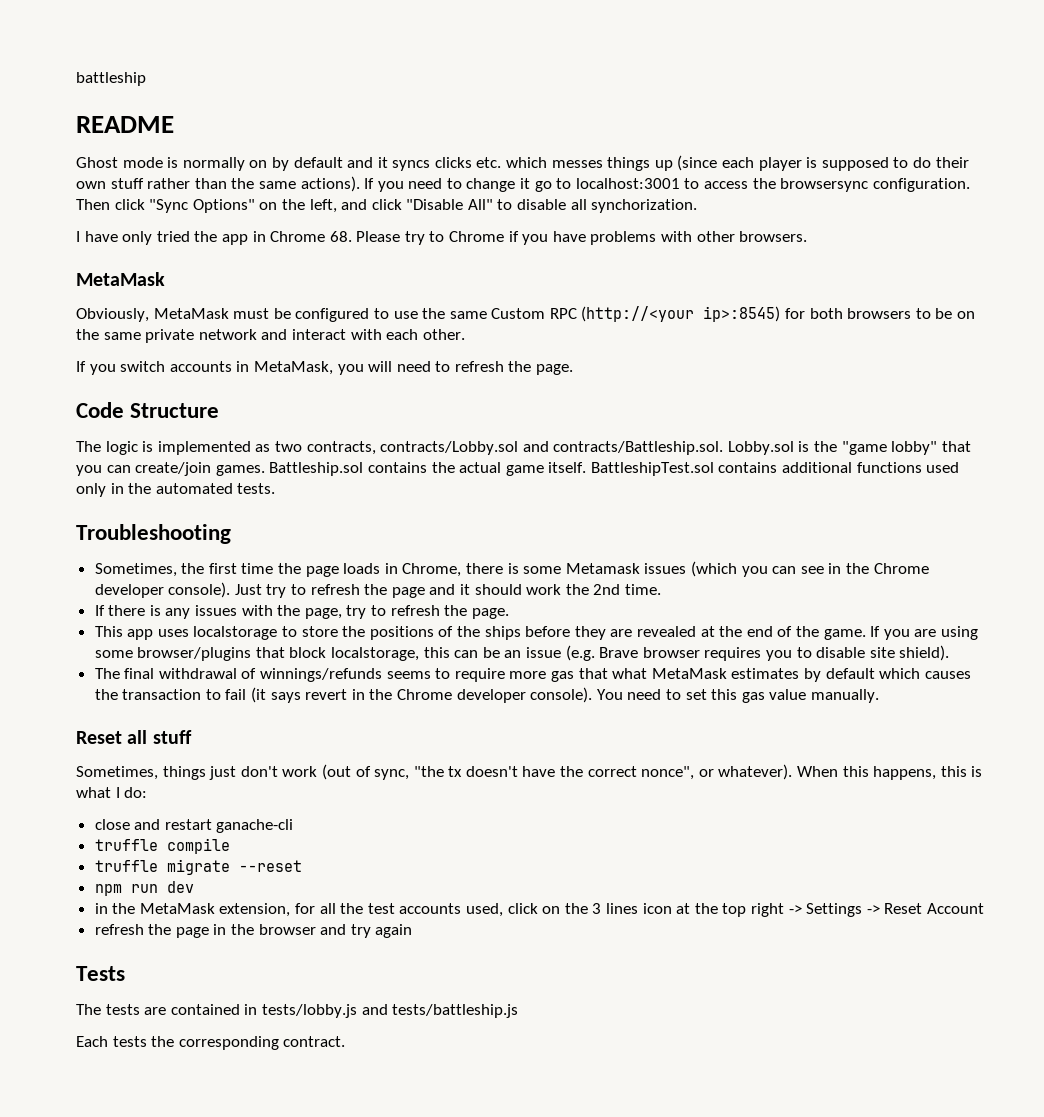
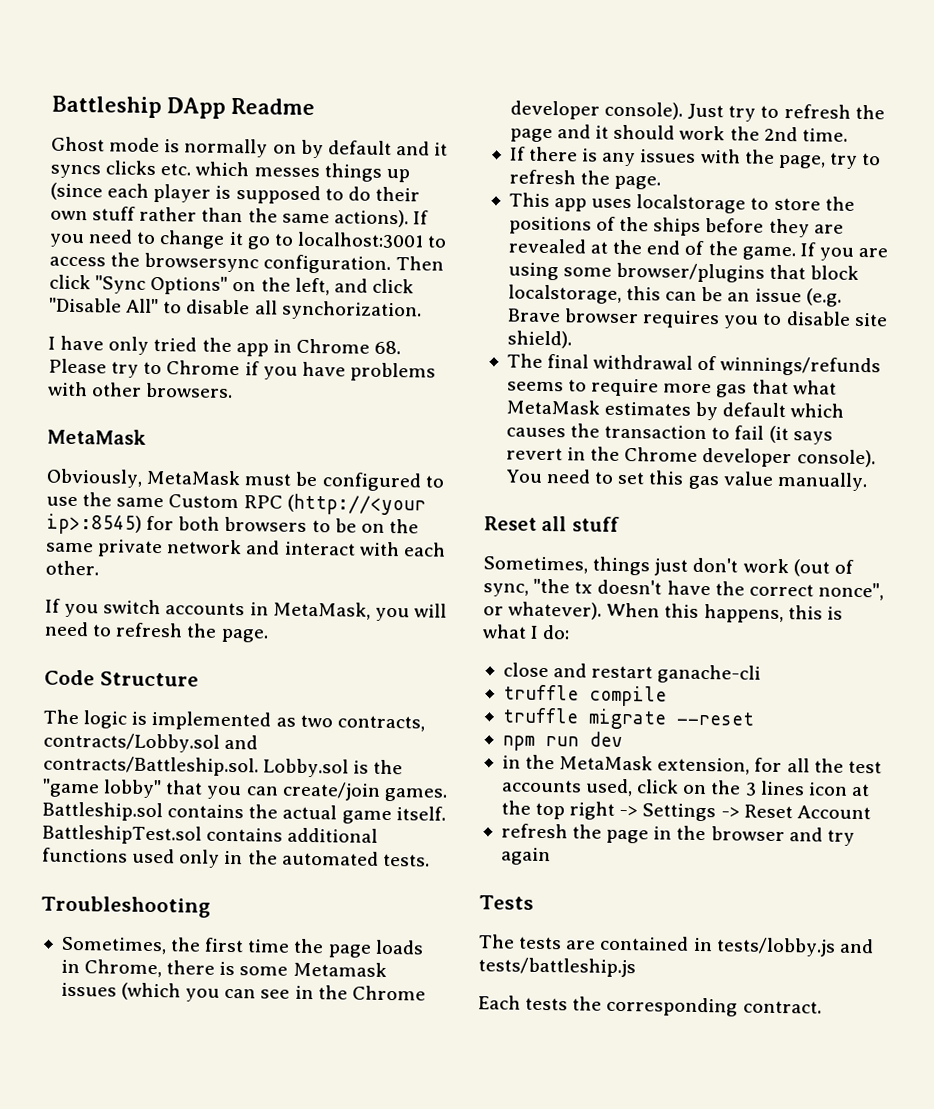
- battleship
- README
+ Battleship DApp Readme

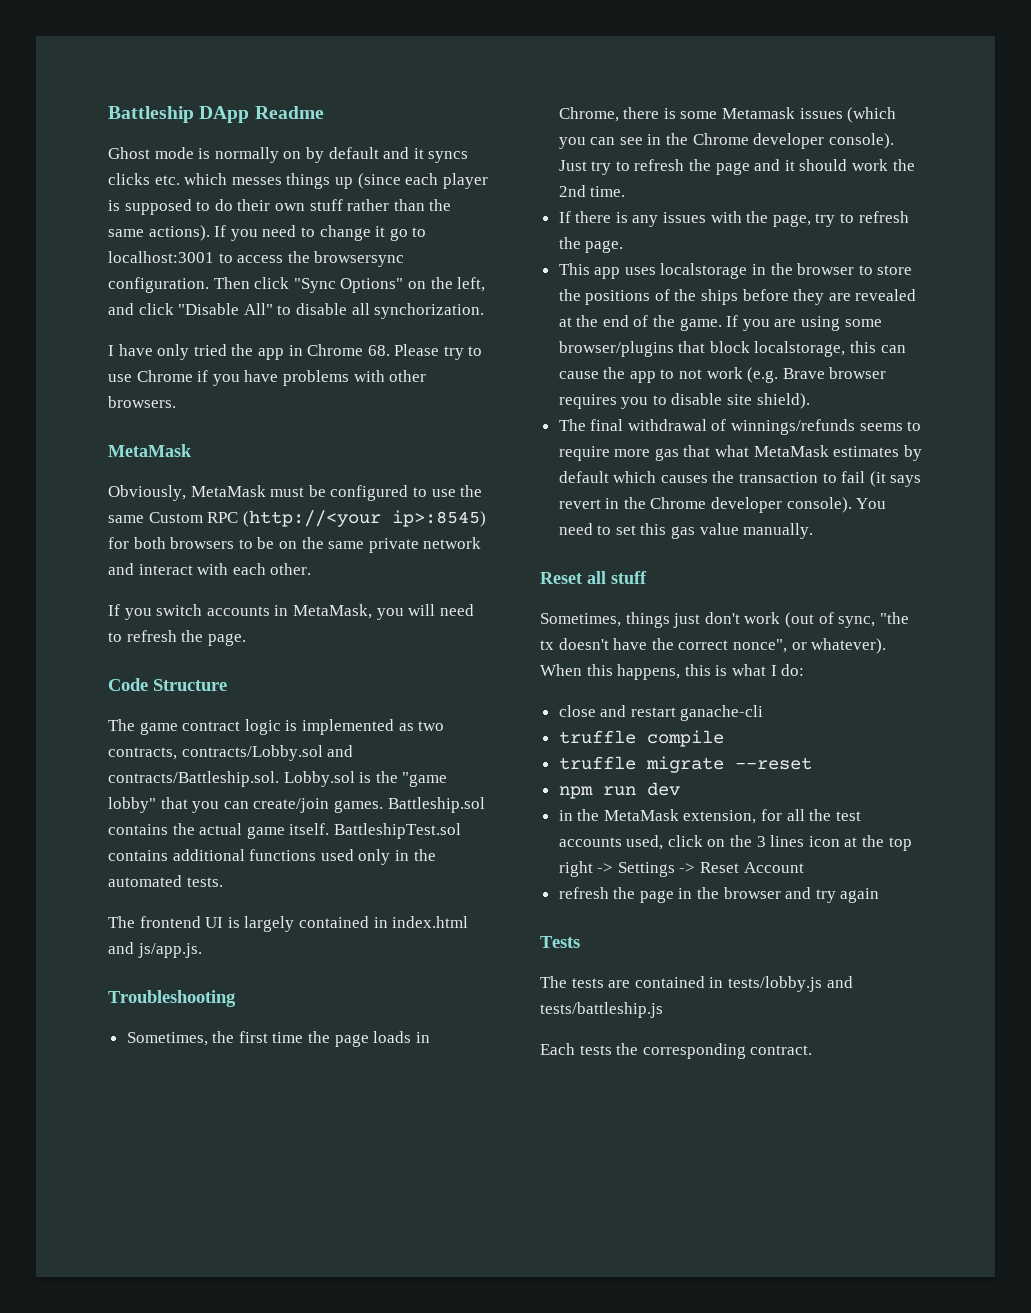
- I have only tried the app in Chrome 68. Please try to Chrome if you have problems with other browsers.
+ I have only tried the app in Chrome 68. Please try to use Chrome if you have problems with other browsers.
- The logic is implemented as two contracts, contracts/Lobby.sol and contracts/Battleship.sol. Lobby.sol is the "game lobby" that you can create/join games.
+ The game contract logic is implemented as two contracts, contracts/Lobby.sol and contracts/Battleship.sol. Lobby.sol is the "game lobby" that you can create/join games.
+ The frontend UI is largely contained in index.html and js/app.js.
- This app uses localstorage to store the positions of the ships before they are revealed at the end of the game.
+ This app uses localstorage in the browser to store the positions of the ships before they are revealed at the end of the game.
- If you are using some browser/plugins that block localstorage, this can be an issue (e.g. Brave browser requires you to disable site shield).
+ If you are using some browser/plugins that block localstorage, this can cause the app to not work (e.g. Brave browser requires you to disable site shield).

